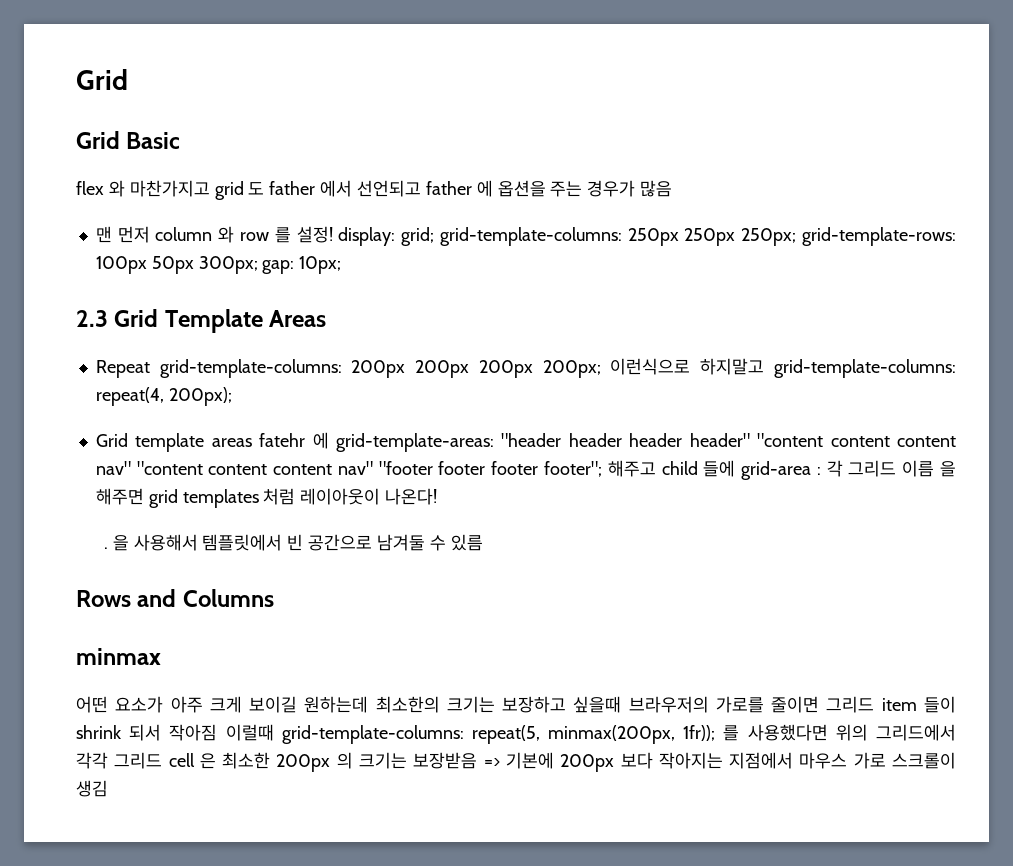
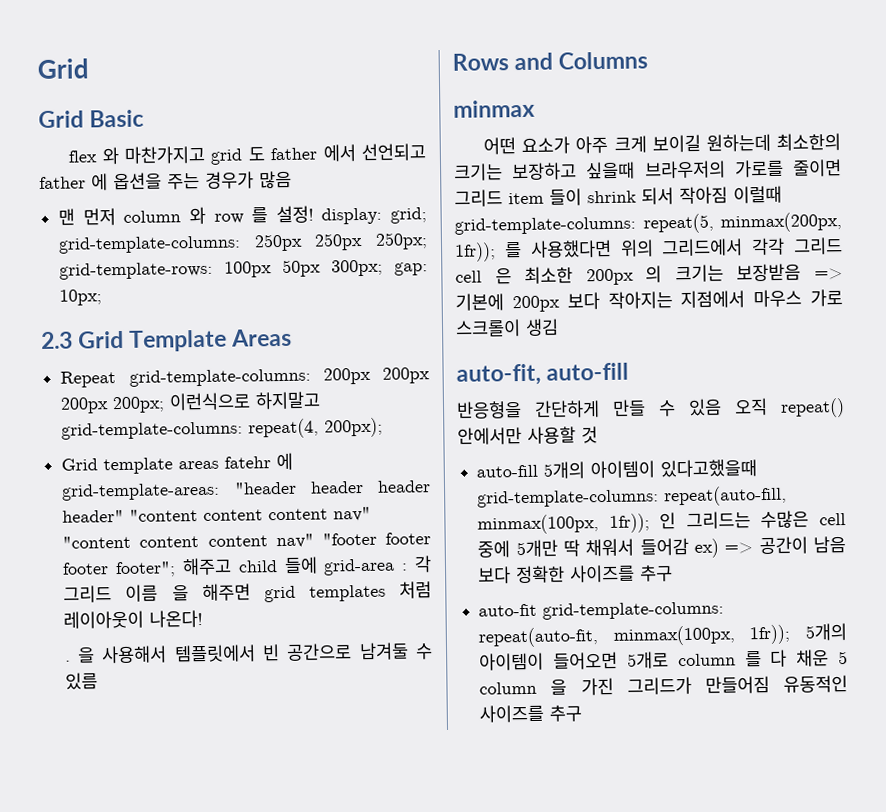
+ auto-fit, auto-fill
+ 반응형을 간단하게 만들 수 있음 오직 repeat() 안에서만 사용할 것
+ auto-fill 5개의 아이템이 있다고했을때 grid-template-columns: repeat(auto-fill, minmax(100px, 1fr)); 인 그리드는 수많은 cell 중에 5개만 딱 채워서 들어감 ex) => 공간이 남음 보다 정확한 사이즈를 추구
+ auto-fit grid-template-columns: repeat(auto-fit, minmax(100px, 1fr)); 5개의 아이템이 들어오면 5개로 column 를 다 채운 5 column 을 가진 그리드가 만들어짐 유동적인 사이즈를 추구

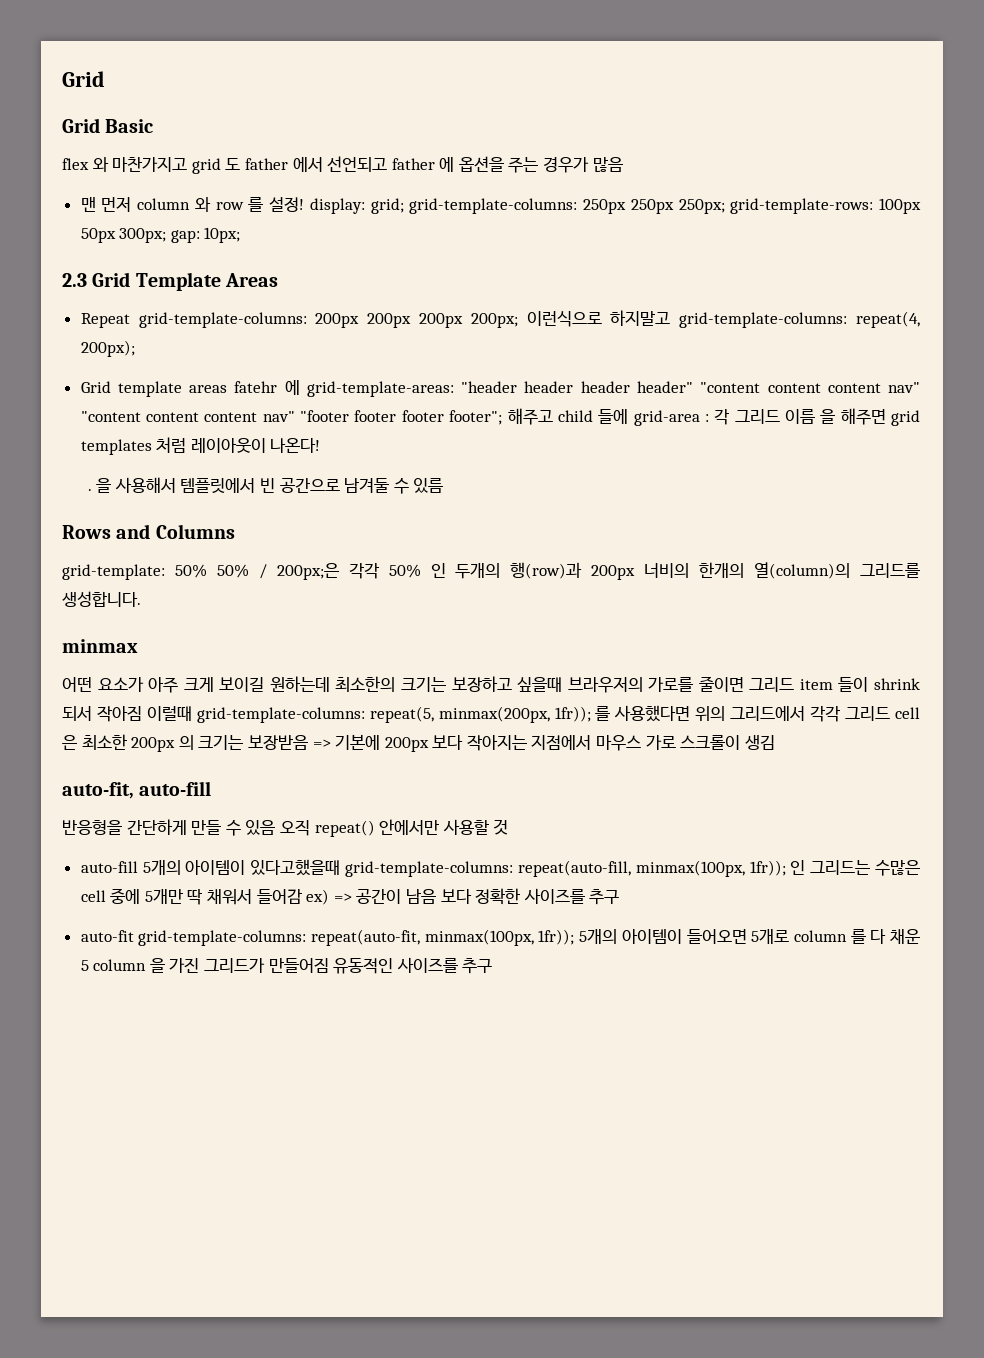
+ grid-template: 50% 50% / 200px;은 각각 50% 인 두개의 행(row)과 200px 너비의 한개의 열(column)의 그리드를 생성합니다.

